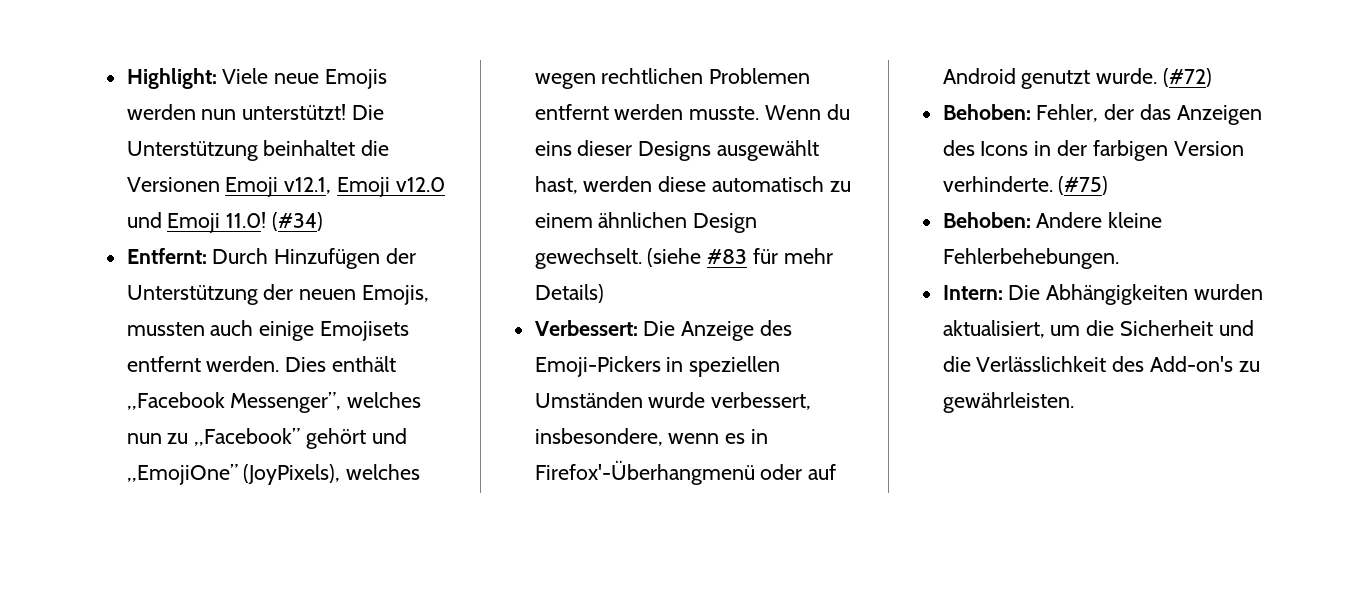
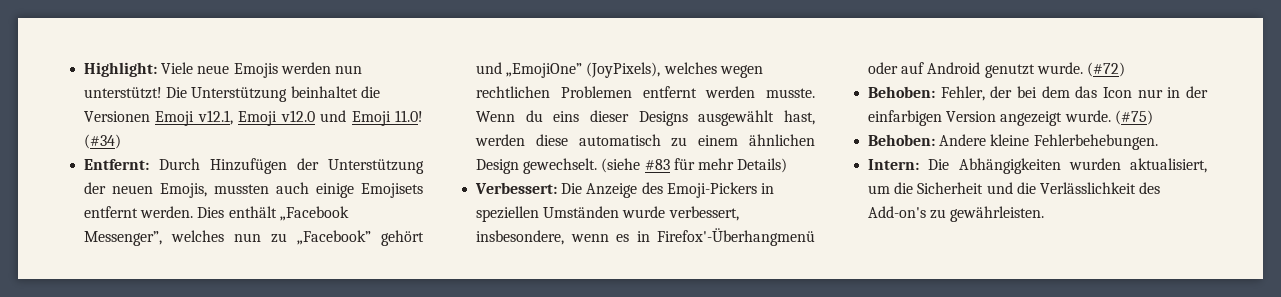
- Behoben: Fehler, der das Anzeigen des Icons in der farbigen Version verhinderte.
+ Behoben: Fehler, der bei dem das Icon nur in der einfarbigen Version angezeigt wurde.

